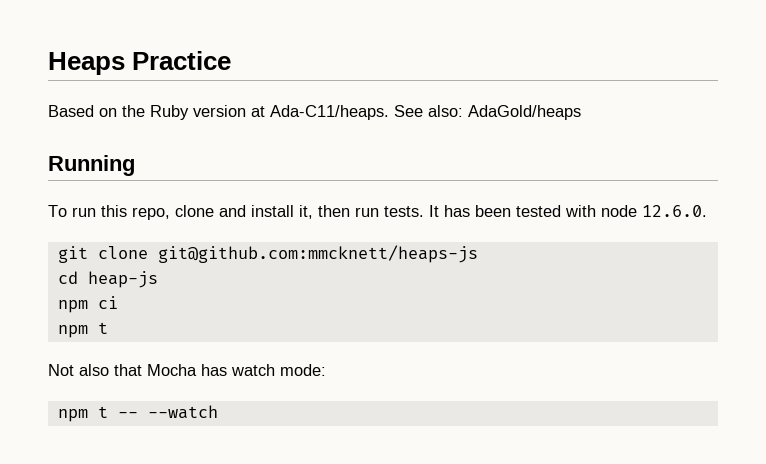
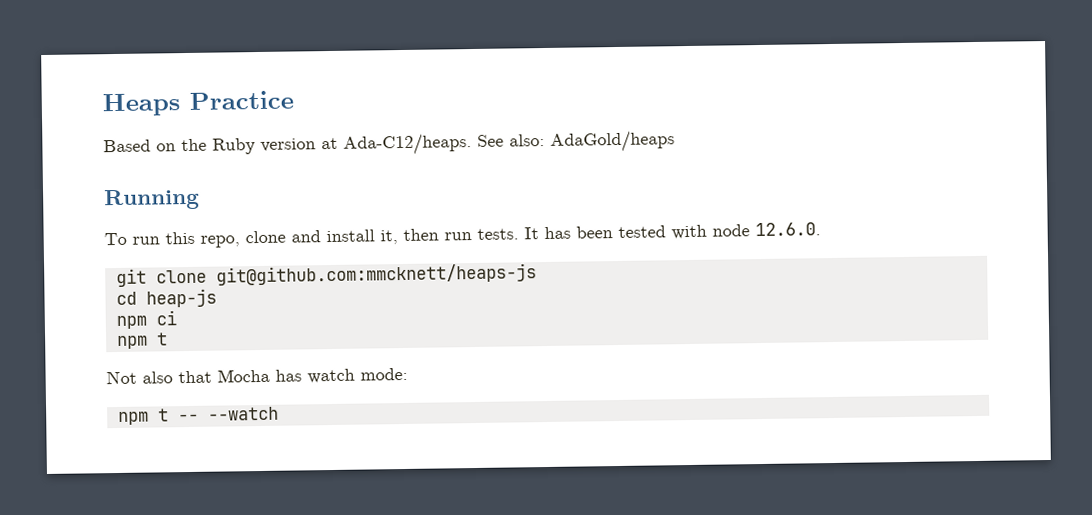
- Based on the Ruby version at Ada-C11/heaps.
+ Based on the Ruby version at Ada-C12/heaps.

